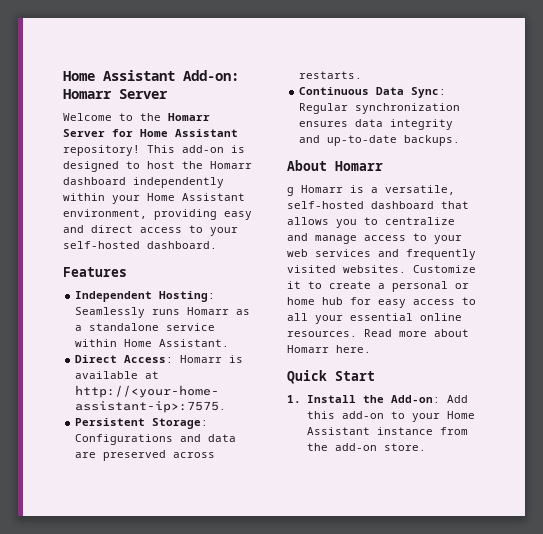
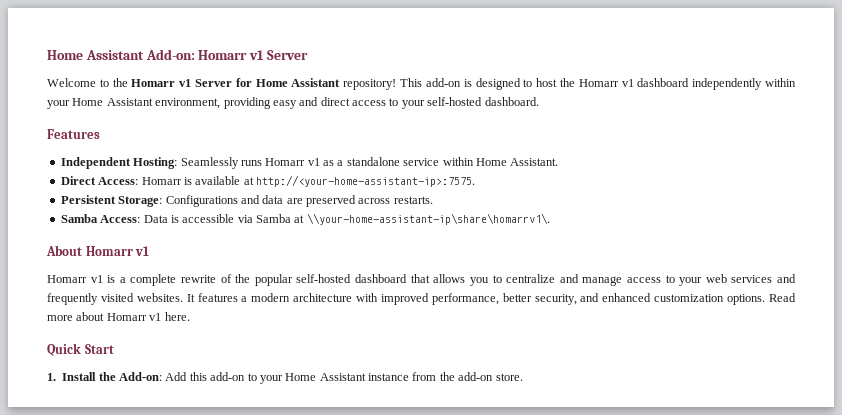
- Home Assistant Add-on: Homarr Server
+ Home Assistant Add-on: Homarr v1 Server
- Welcome to the Homarr Server for Home Assistant repository!
+ Welcome to the Homarr v1 Server for Home Assistant repository!
- This add-on is designed to host the Homarr dashboard independently within your Home Assistant environment, providing easy and direct access to your self-hosted dashboard.
+ This add-on is designed to host the Homarr v1 dashboard independently within your Home Assistant environment, providing easy and direct access to your self-hosted dashboard.
- Independent Hosting: Seamlessly runs Homarr as a standalone service within Home Assistant.
+ Independent Hosting: Seamlessly runs Homarr v1 as a standalone service within Home Assistant.
- Continuous Data Sync: Regular synchronization ensures data integrity and up-to-date backups.
- About Homarr
- g Homarr is a versatile, self-hosted dashboard that allows you to centralize and manage access to your web services and frequently visited websites.
+ Samba Access: Data is accessible via Samba at \\your-home-assistant-ip\share\homarrv1\.
+ About Homarr v1
+ Homarr v1 is a complete rewrite of the popular self-hosted dashboard that allows you to centralize and manage access to your web services and frequently visited websites.
- Customize it to create a personal or home hub for easy access to all your essential online resources.
+ It features a modern architecture with improved performance, better security, and enhanced customization options.
- Read more about Homarr here.
+ Read more about Homarr v1 here.

